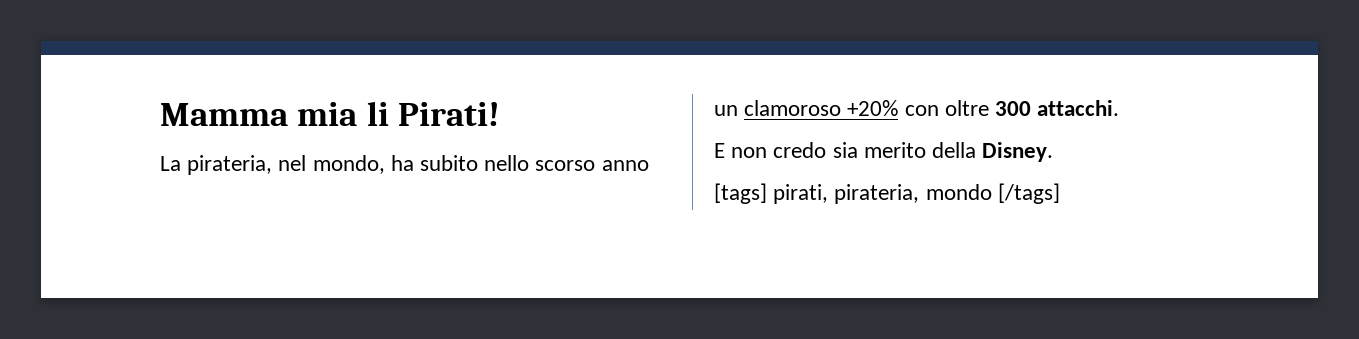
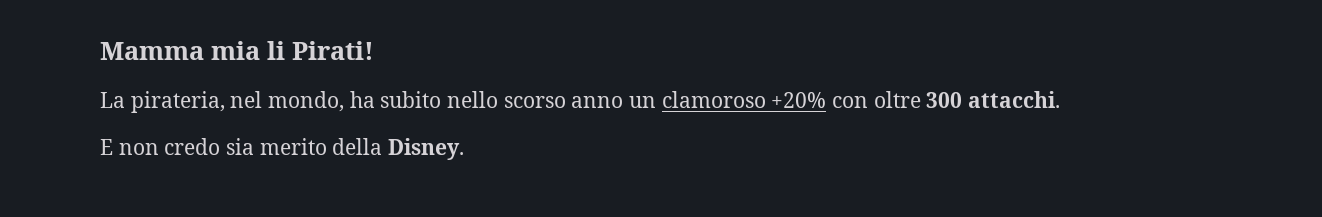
- [tags] pirati, pirateria, mondo [/tags]

